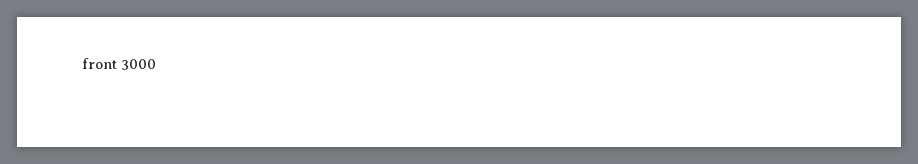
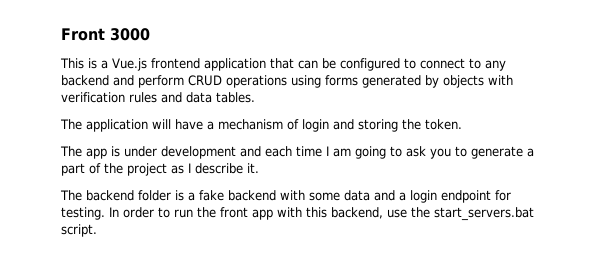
- front 3000
+ Front 3000
+ This is a Vue.js frontend application that can be configured to connect to any backend and perform CRUD operations using forms generated by objects with verification rules and data tables.
+ The application will have a mechanism of login and storing the token.
+ The app is under development and each time I am going to ask you to generate a part of the project as I describe it.
+ The backend folder is a fake backend with some data and a login endpoint for testing. In order to run the front app with this backend, use the start_servers.bat script.

